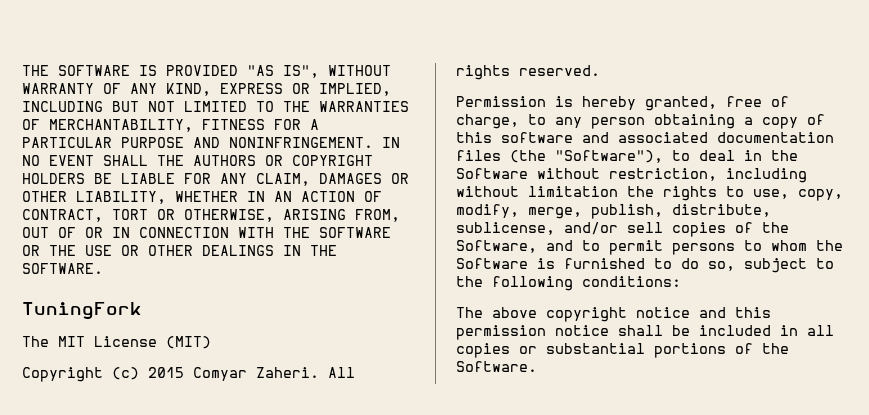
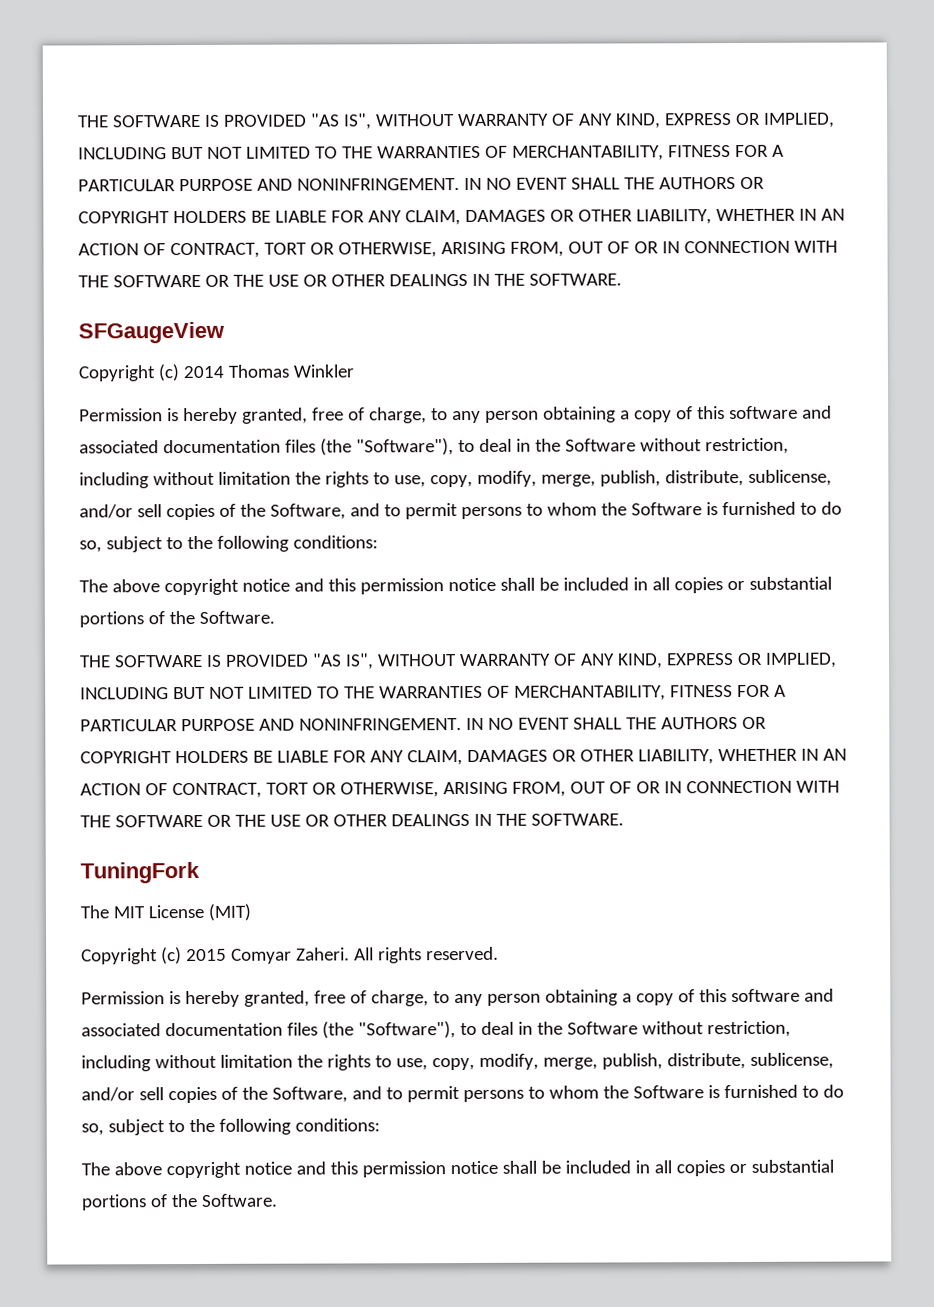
+ SFGaugeView
+ Copyright (c) 2014 Thomas Winkler
+ Permission is hereby granted, free of charge, to any person obtaining a copy of this software and associated documentation files (the "Software"), to deal in the Software without restriction, including without limitation the rights to use, copy, modify, merge, publish, distribute, sublicense, and/or sell copies of the Software, and to permit persons to whom the Software is furnished to do so, subject to the following conditions:
+ The above copyright notice and this permission notice shall be included in all copies or substantial portions of the Software.
+ THE SOFTWARE IS PROVIDED "AS IS", WITHOUT WARRANTY OF ANY KIND, EXPRESS OR IMPLIED, INCLUDING BUT NOT LIMITED TO THE WARRANTIES OF MERCHANTABILITY, FITNESS FOR A PARTICULAR PURPOSE AND NONINFRINGEMENT. IN NO EVENT SHALL THE AUTHORS OR COPYRIGHT HOLDERS BE LIABLE FOR ANY CLAIM, DAMAGES OR OTHER LIABILITY, WHETHER IN AN ACTION OF CONTRACT, TORT OR OTHERWISE, ARISING FROM, OUT OF OR IN CONNECTION WITH THE SOFTWARE OR THE USE OR OTHER DEALINGS IN THE SOFTWARE.

